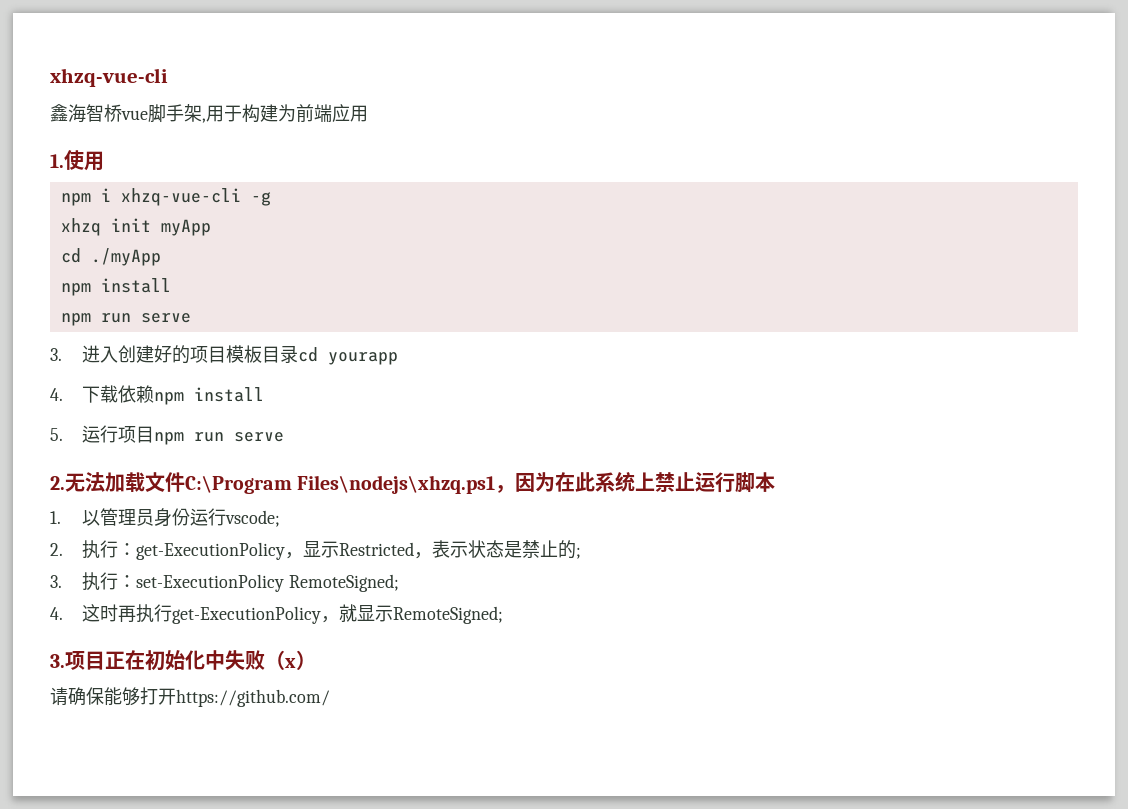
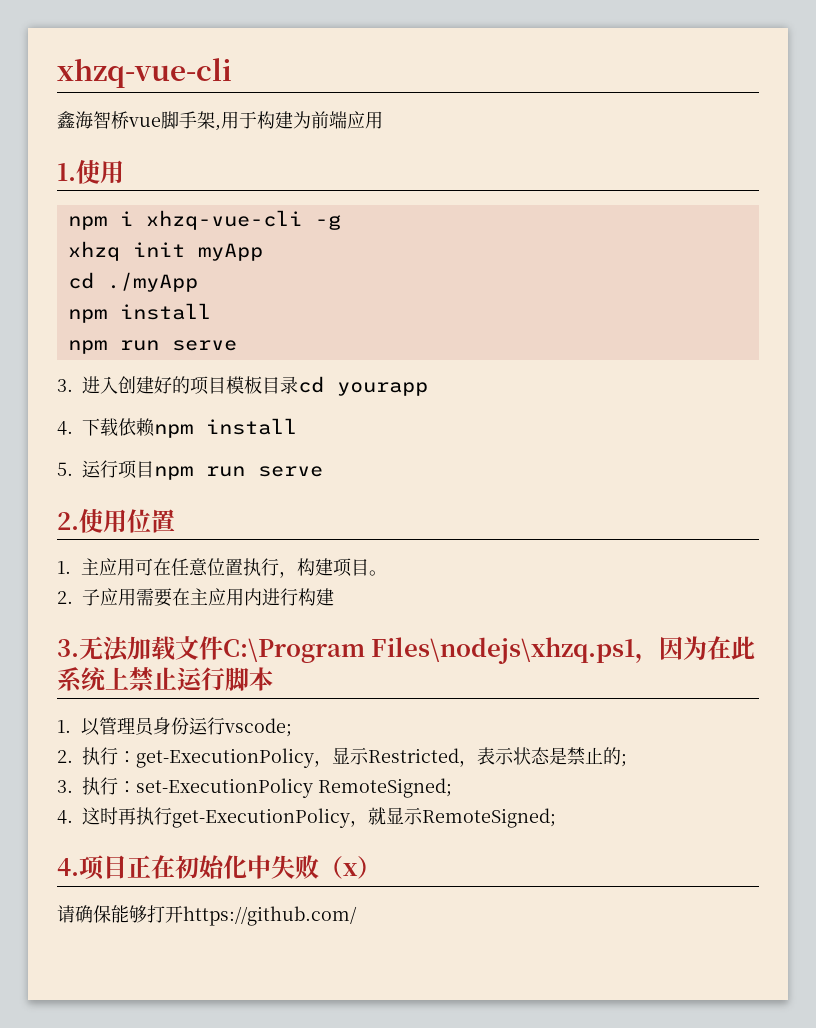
- 2.无法加载文件C:\Program Files\nodejs\xhzq.ps1，因为在此系统上禁止运行脚本
+ 2.使用位置
+ 1.主应用可在任意位置执行，构建项目。
+ 2.子应用需要在主应用内进行构建
+ 3.无法加载文件C:\Program Files\nodejs\xhzq.ps1，因为在此系统上禁止运行脚本
- 3.项目正在初始化中失败（x）
+ 4.项目正在初始化中失败（x）

